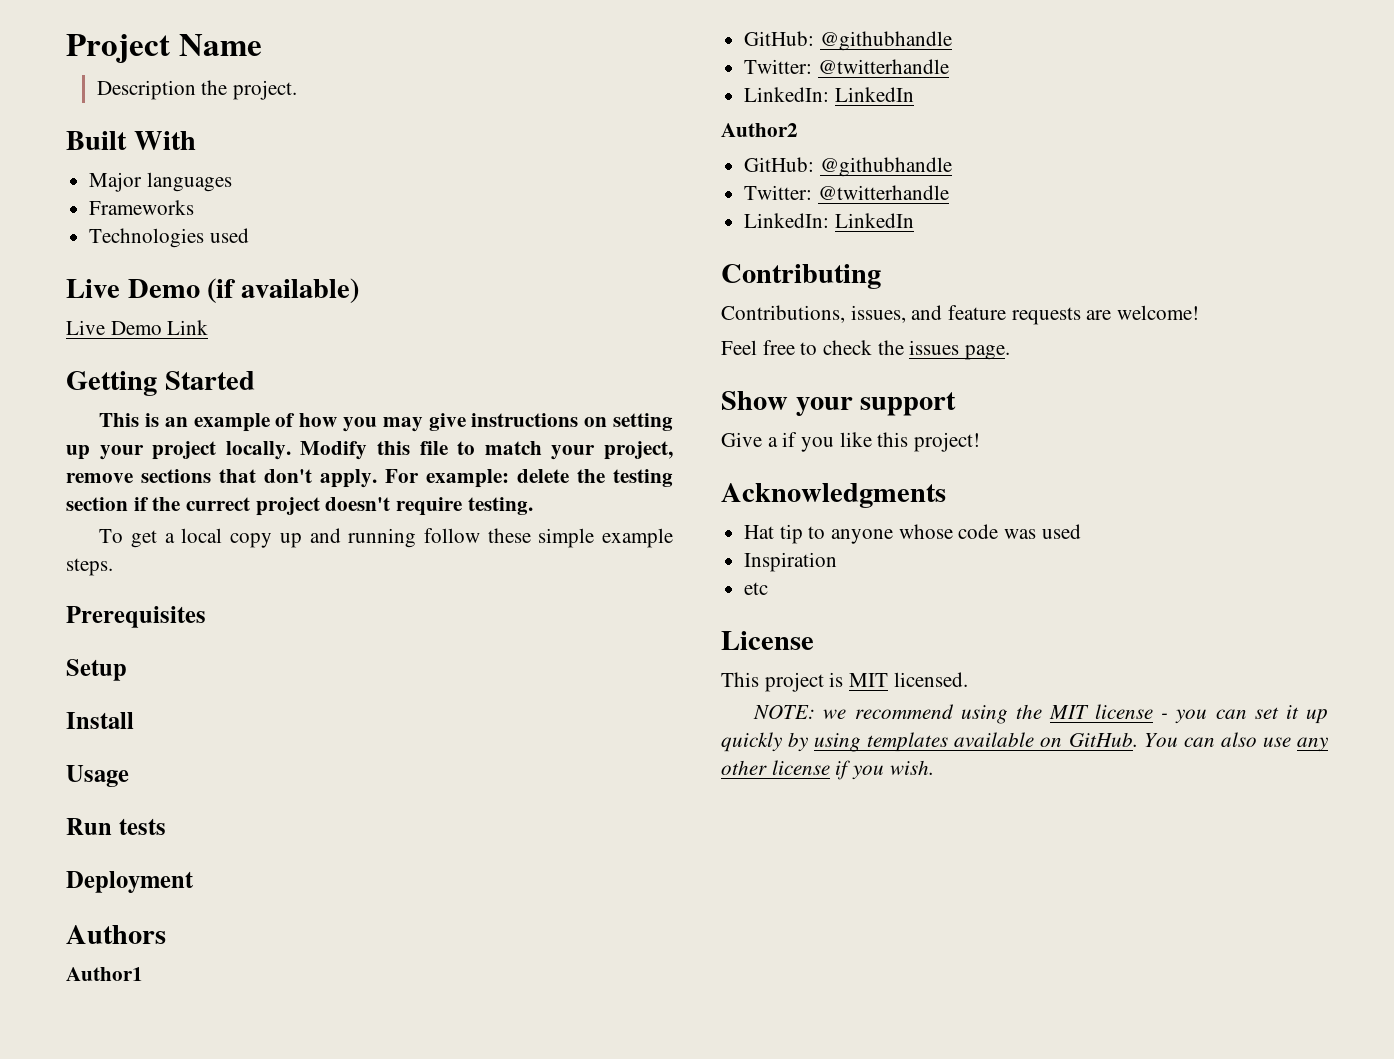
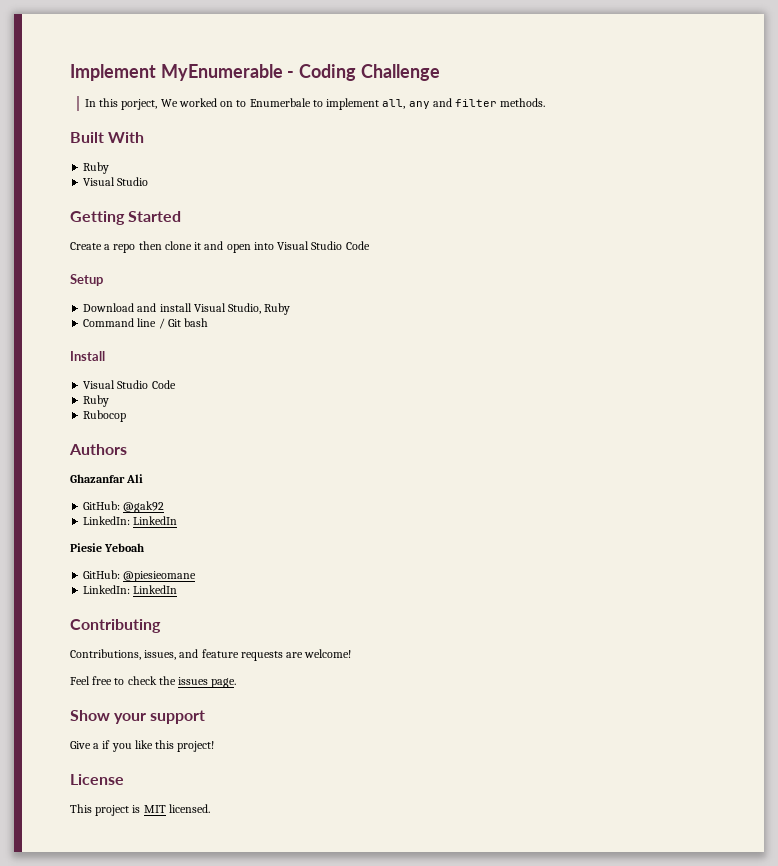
- Project Name
- Description the project.
+ Implement MyEnumerable - Coding Challenge
+ In this porject, We worked on to Enumerbale to implement all, any and filter methods.
  Built With
- Major languages
- Frameworks
- Technologies used
- Live Demo (if available)
- Live Demo Link
+ Ruby
+ Visual Studio
  Getting Started
- This is an example of how you may give instructions on setting up your project locally. Modify this file to match your project, remove sections that don't apply. For example: delete the testing section if the currect project doesn't require testing.
- To get a local copy up and running follow these simple example steps.
- Prerequisites
+ Create a repo then clone it and open into Visual Studio Code
  Setup
+ Download and install Visual Studio, Ruby
+ Command line / Git bash
  Install
- Usage
- Run tests
- Deployment
+ Visual Studio Code
+ Ruby
+ Rubocop
- Author1
- GitHub: @githubhandle
- Twitter: @twitterhandle
+ Ghazanfar Ali
+ GitHub: @gak92
  LinkedIn: LinkedIn
- Author2
- GitHub: @githubhandle
- Twitter: @twitterhandle
+ Piesie Yeboah
+ GitHub: @piesieomane
- Acknowledgments
- Hat tip to anyone whose code was used
- Inspiration
- etc
- NOTE: we recommend using the MIT license - you can set it up quickly by using templates available on GitHub. You can also use any other license if you wish.

